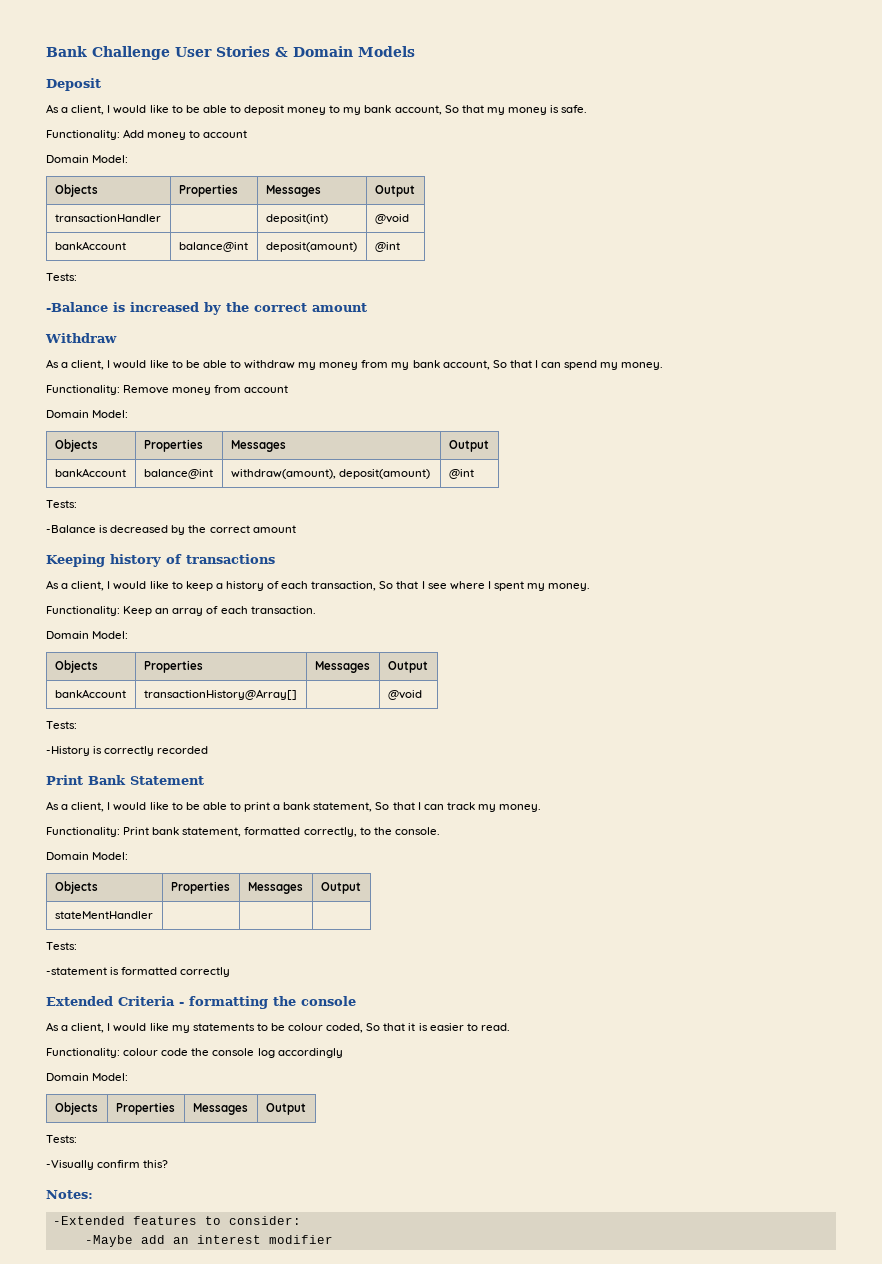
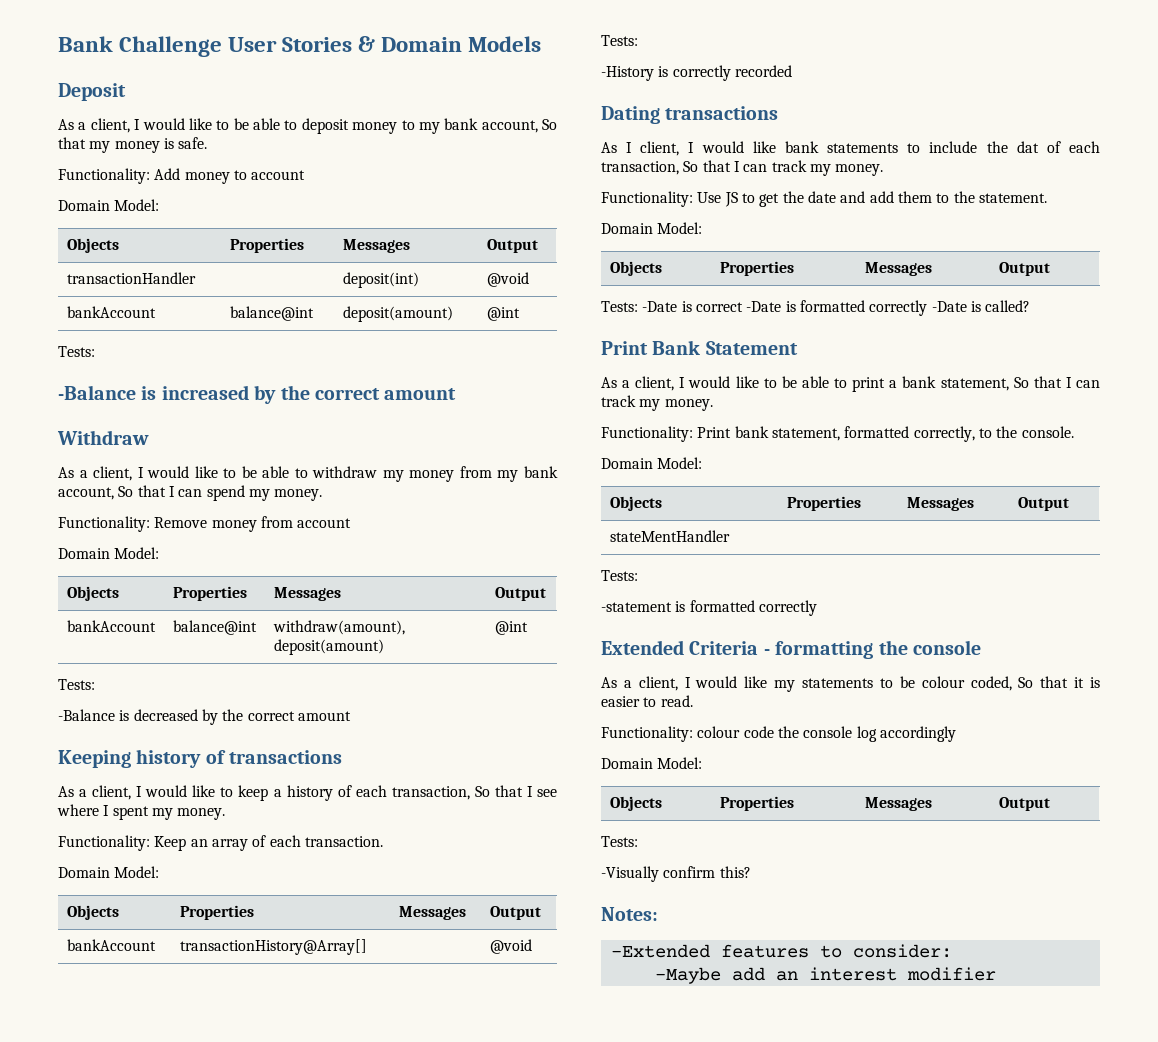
+ Dating transactions
+ As I client, I would like bank statements to include the dat of each transaction, So that I can track my money.
+ Functionality: Use JS to get the date and add them to the statement.
+ Domain Model:
+ Objects | Properties | Messages | Output
+ Tests: -Date is correct -Date is formatted correctly -Date is called?

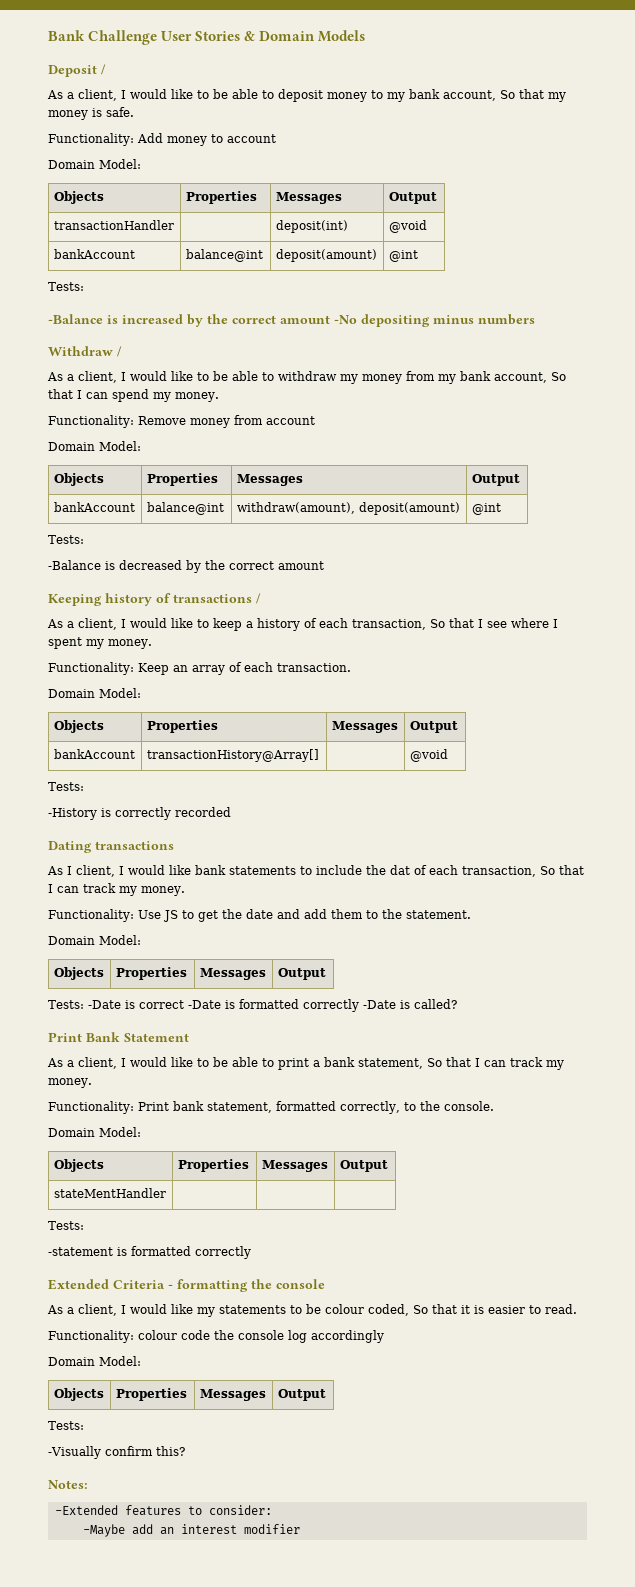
- Deposit
+ Deposit /
- -Balance is increased by the correct amount
+ -Balance is increased by the correct amount -No depositing minus numbers
- Withdraw
+ Withdraw /
- Keeping history of transactions
+ Keeping history of transactions /

